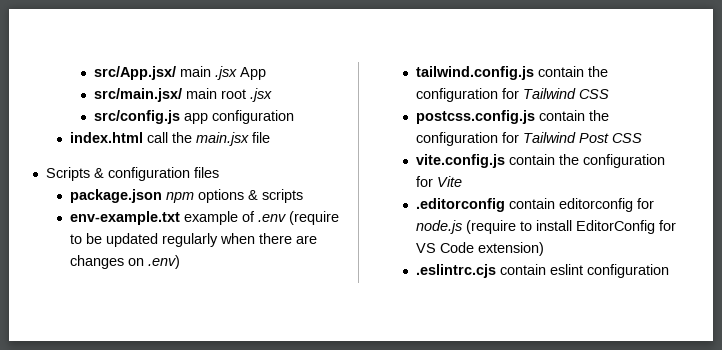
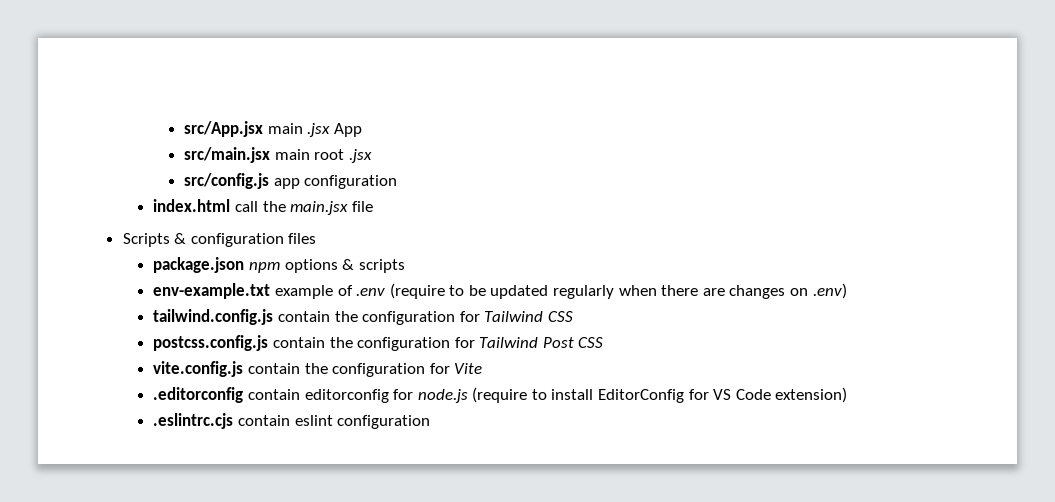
- src/App.jsx/ main .jsx App
+ src/App.jsx main .jsx App
- src/main.jsx/ main root .jsx
+ src/main.jsx main root .jsx

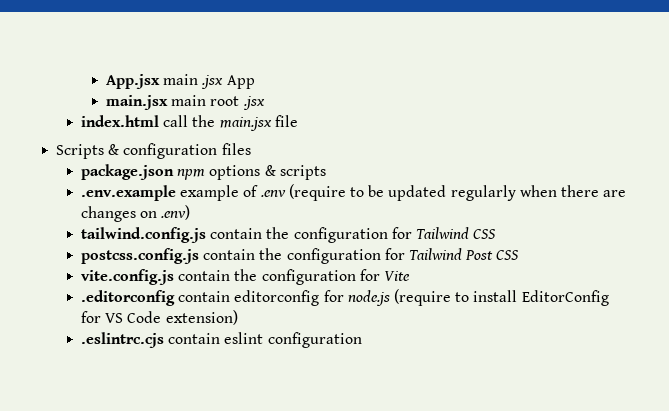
- src/App.jsx main .jsx App
+ App.jsx main .jsx App
- src/main.jsx main root .jsx
+ main.jsx main root .jsx
- src/config.js app configuration
- env-example.txt example of .env (require to be updated regularly when there are changes on .env)
+ .env.example example of .env (require to be updated regularly when there are changes on .env)

